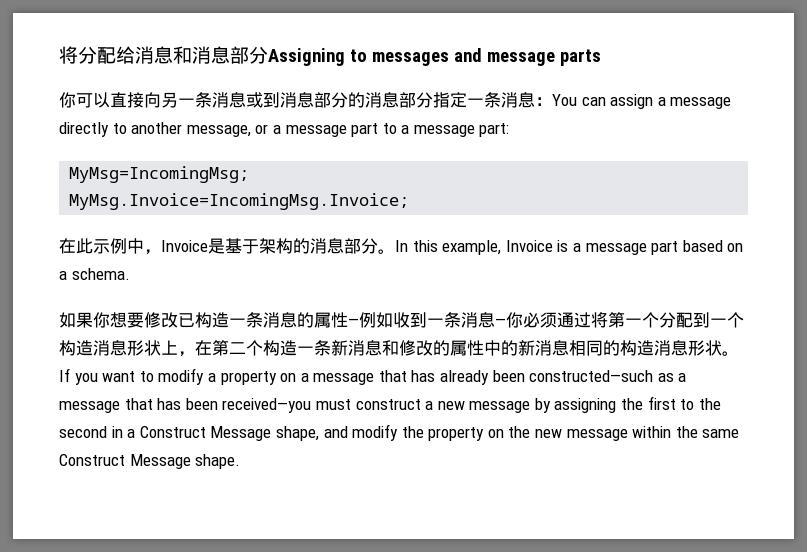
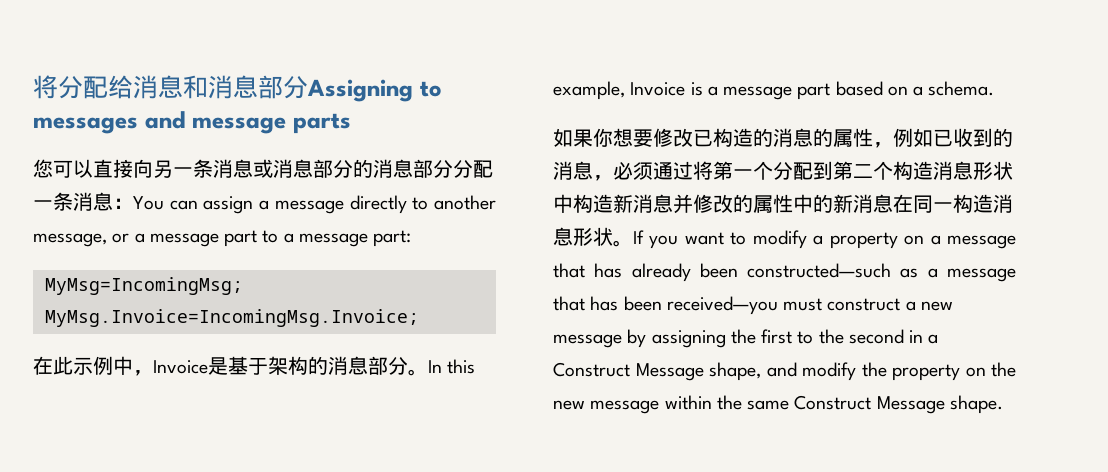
- 你可以直接向另一条消息或到消息部分的消息部分指定一条消息：You can assign a message directly to another message, or a message part to a message part:
+ 您可以直接向另一条消息或消息部分的消息部分分配一条消息：You can assign a message directly to another message, or a message part to a message part:
- 如果你想要修改已构造一条消息的属性—例如收到一条消息—你必须通过将第一个分配到一个构造消息形状上，在第二个构造一条新消息和修改的属性中的新消息相同的构造消息形状。
+ 如果你想要修改已构造的消息的属性，例如已收到的消息，必须通过将第一个分配到第二个构造消息形状中构造新消息并修改的属性中的新消息在同一构造消息形状。

